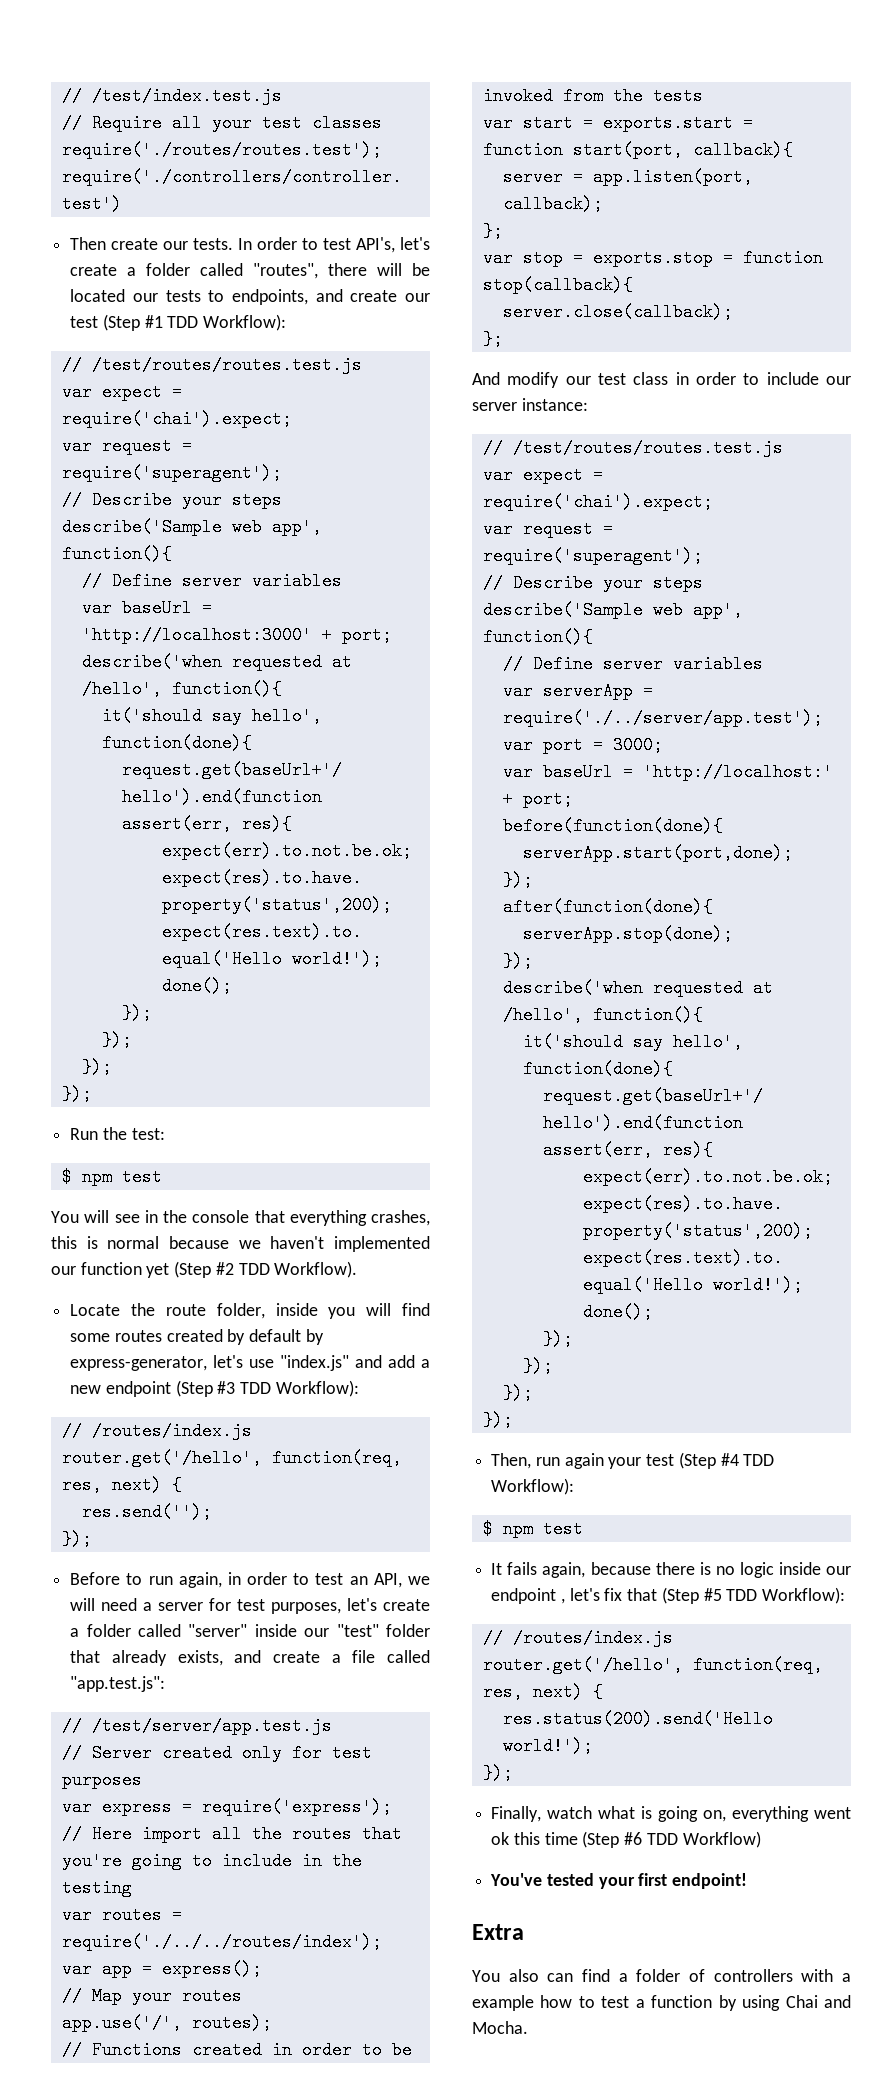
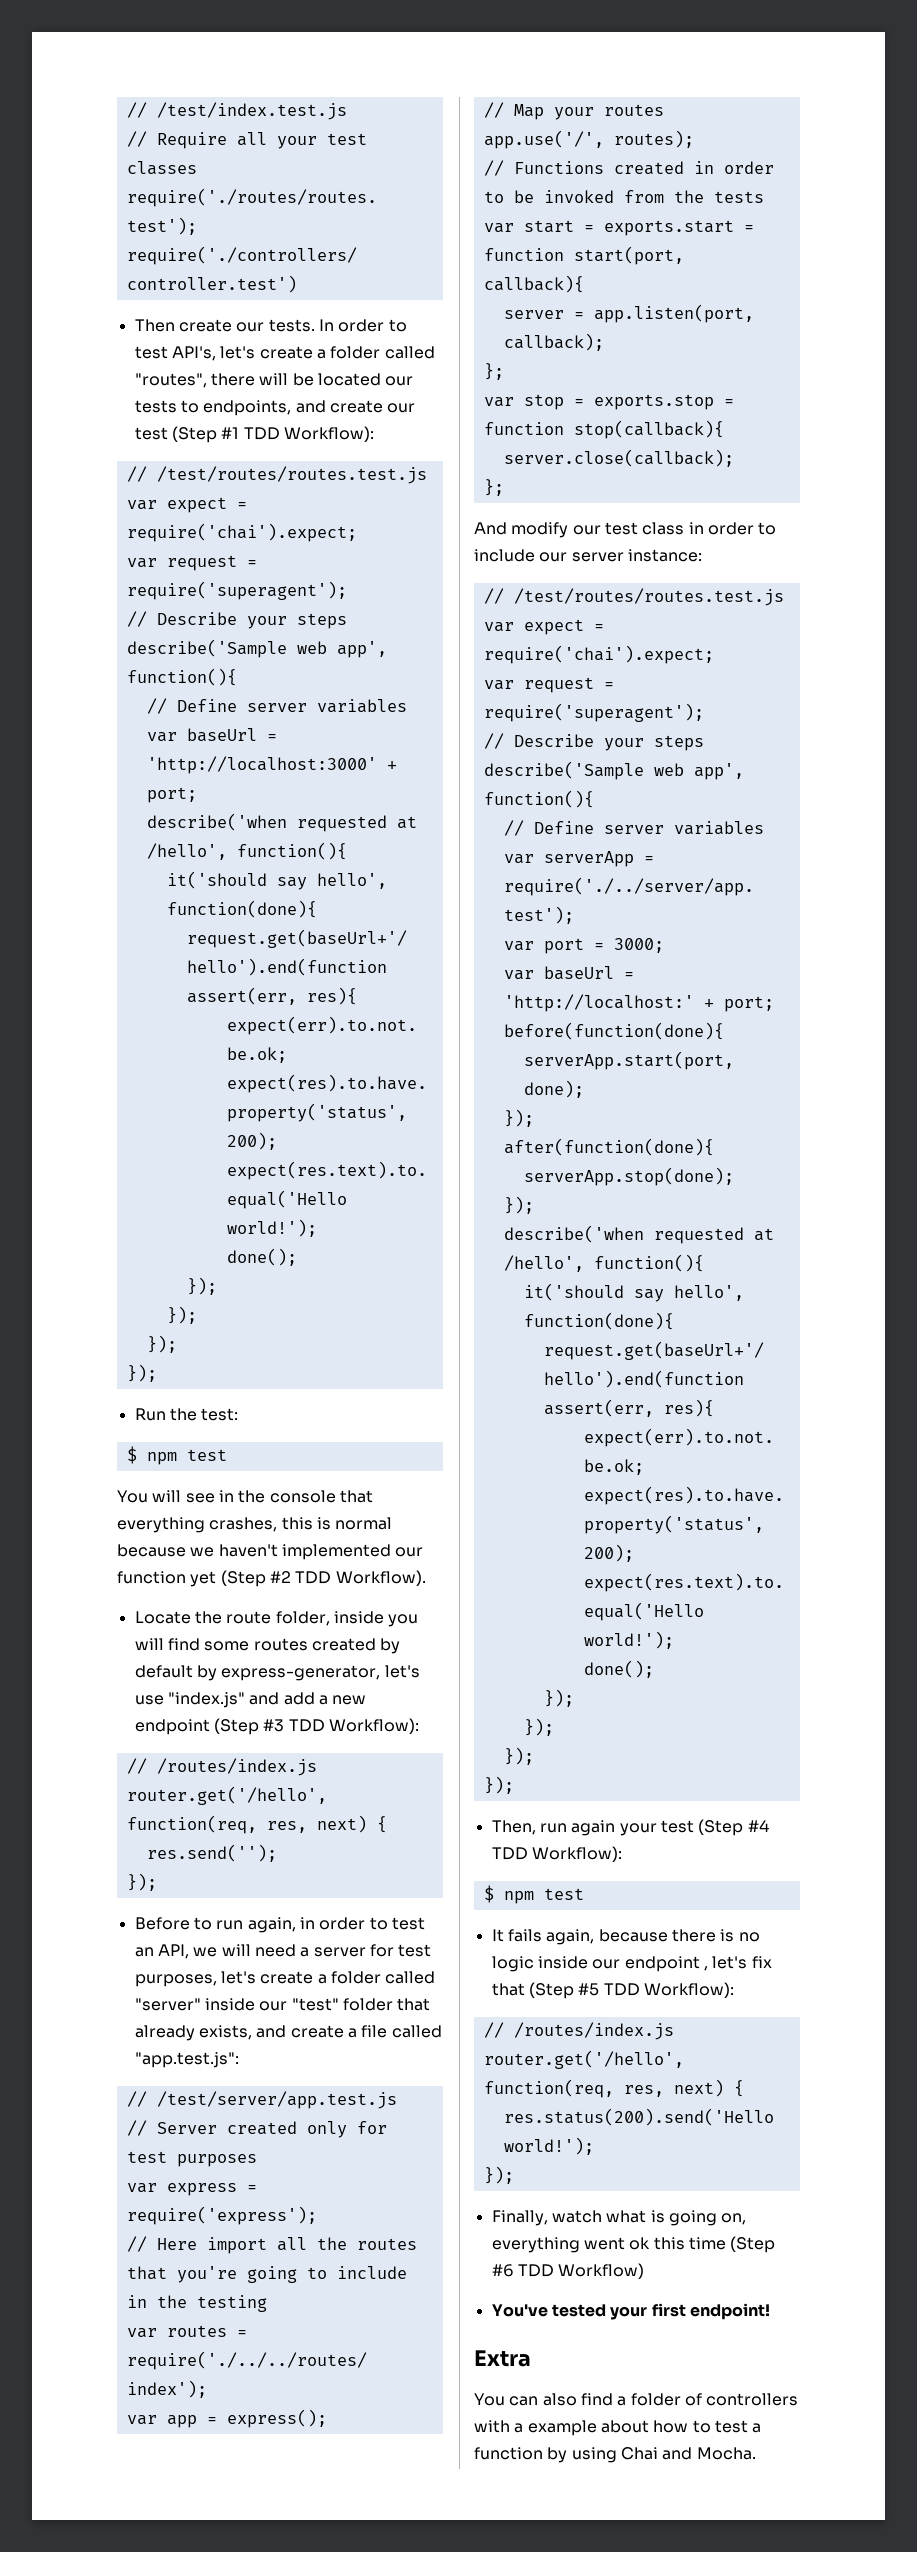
- You also can find a folder of controllers with a example how to test a function by using Chai and Mocha.
+ You can also find a folder of controllers with a example about how to test a function by using Chai and Mocha.

